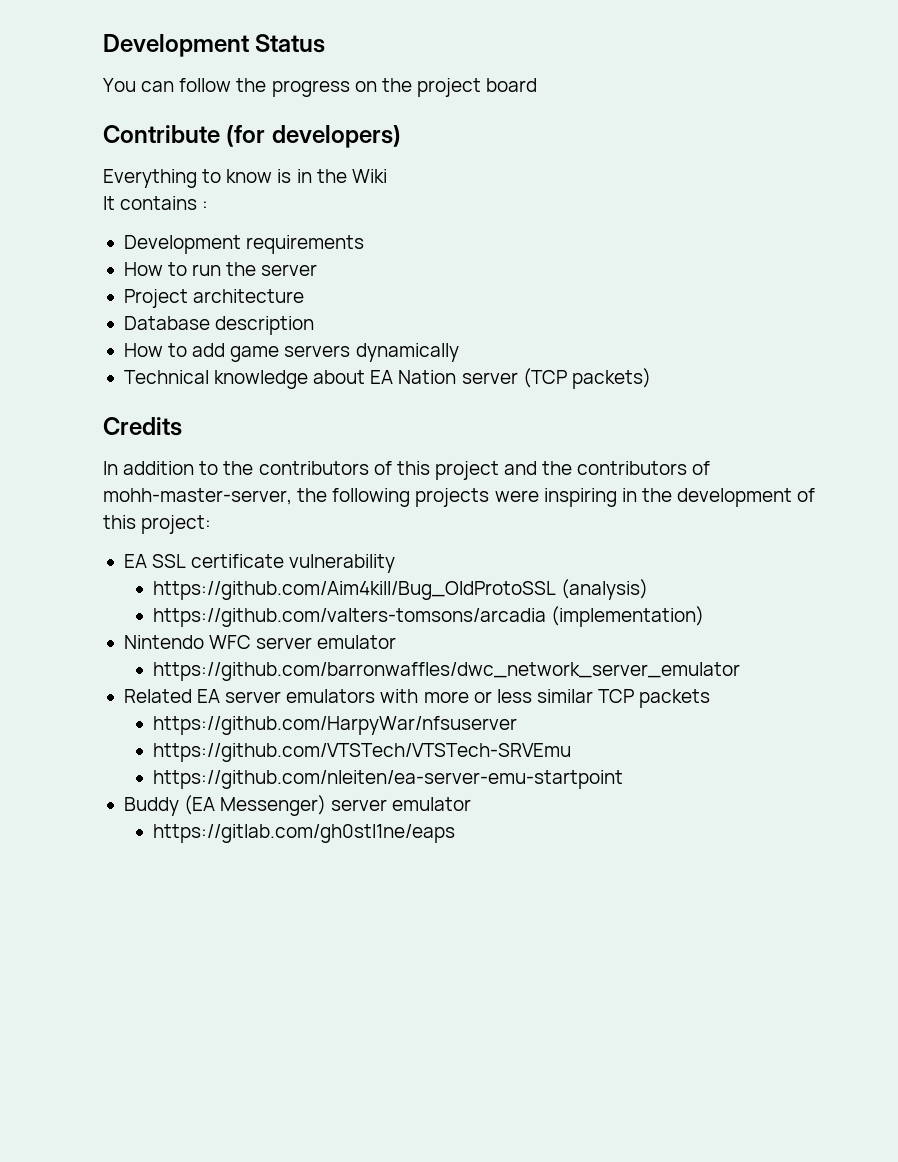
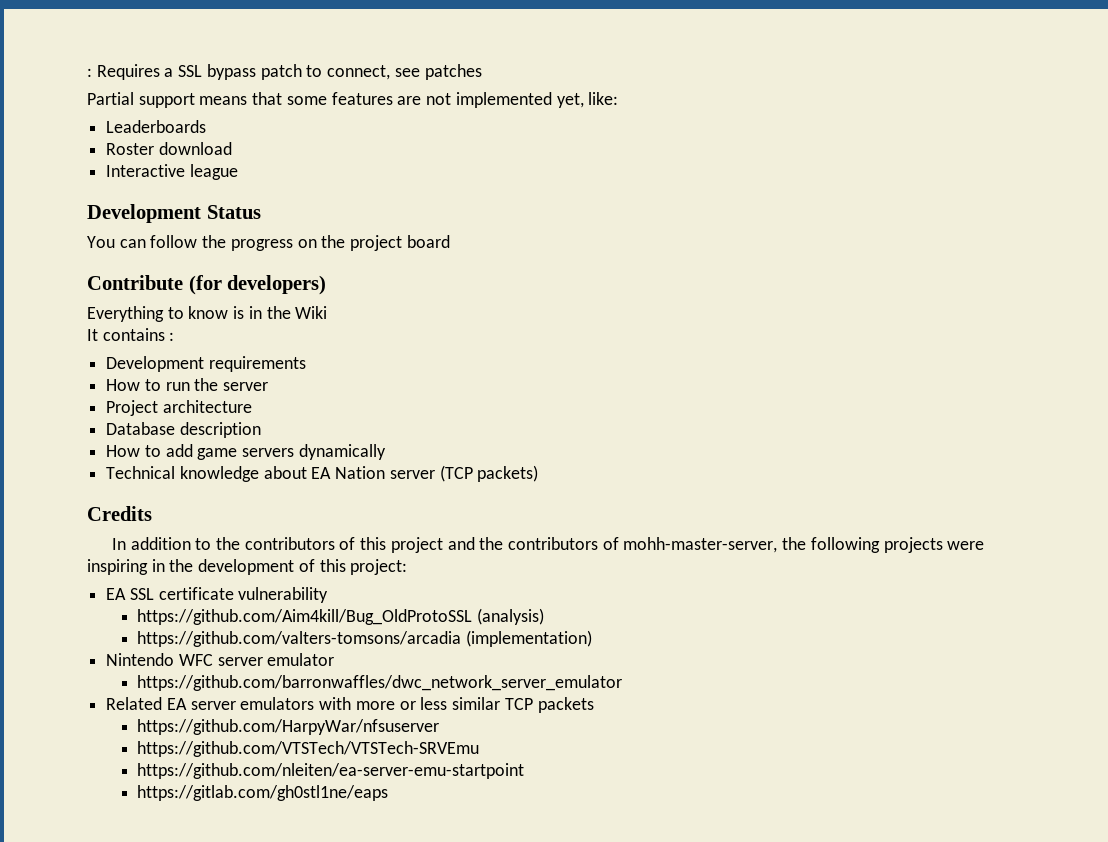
+ : Requires a SSL bypass patch to connect, see patches
+ Partial support means that some features are not implemented yet, like:
+ Leaderboards
+ Roster download
+ Interactive league
- Buddy (EA Messenger) server emulator

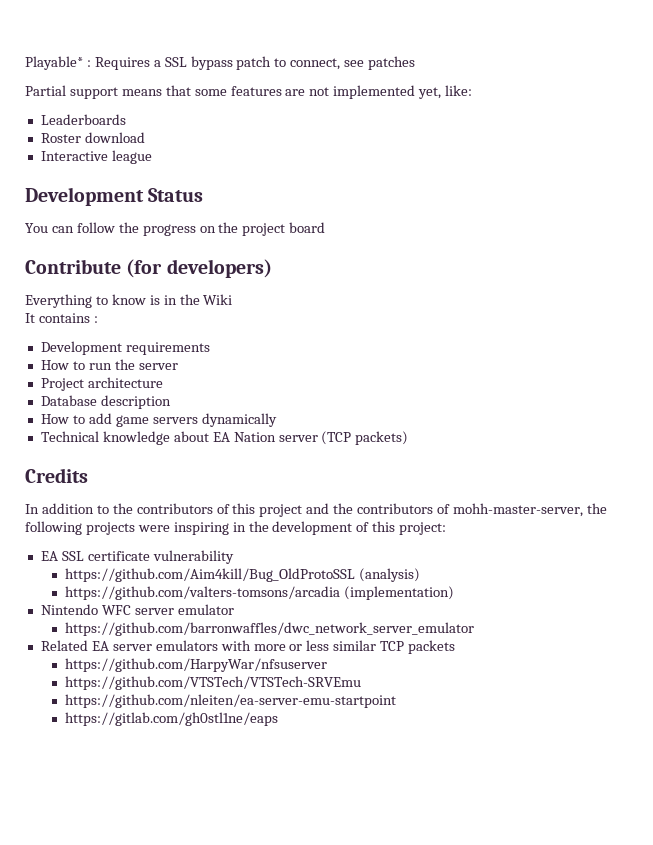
- : Requires a SSL bypass patch to connect, see patches
+ Playable* : Requires a SSL bypass patch to connect, see patches

